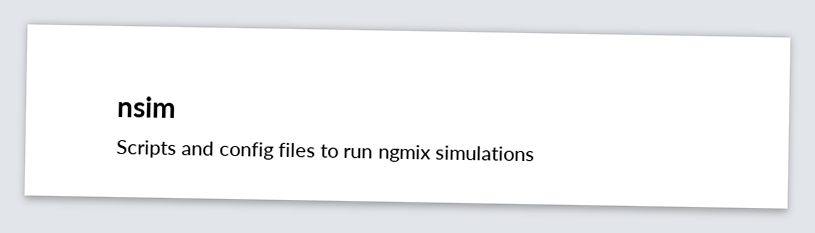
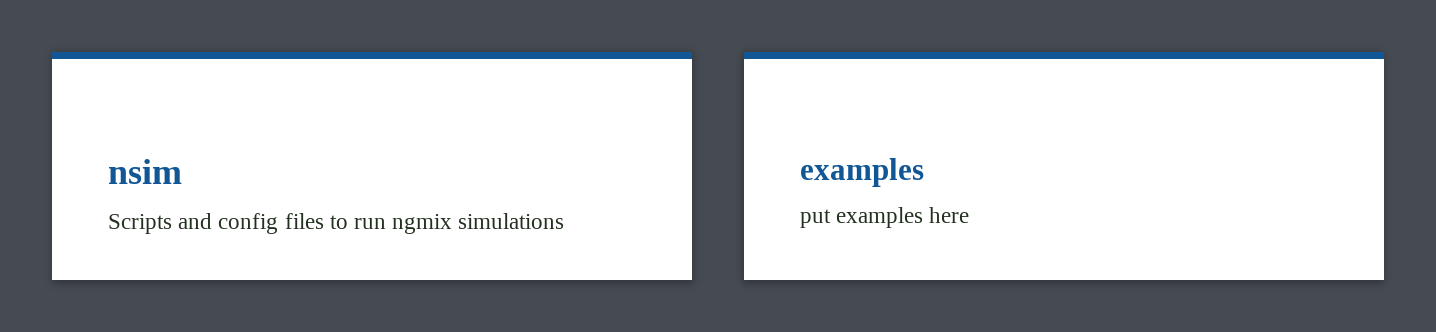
  Scripts and config files to run ngmix simulations
+ examples
+ put examples here

